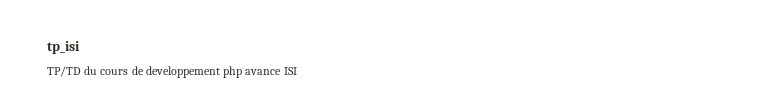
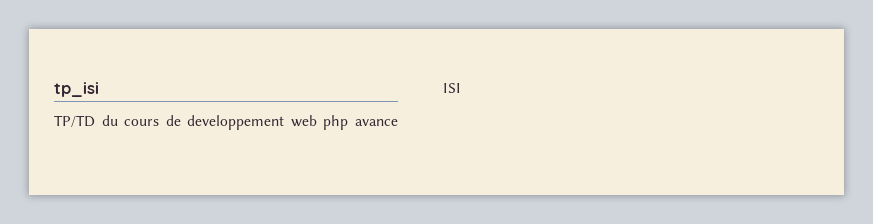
- TP/TD du cours de developpement php avance ISI
+ TP/TD du cours de developpement web php avance ISI

